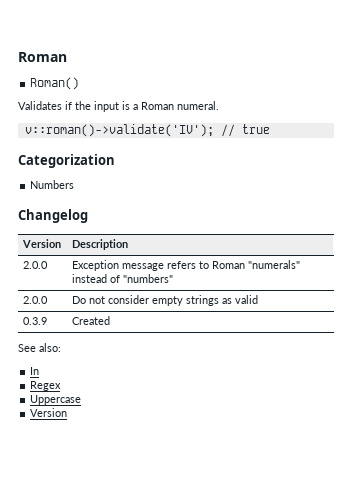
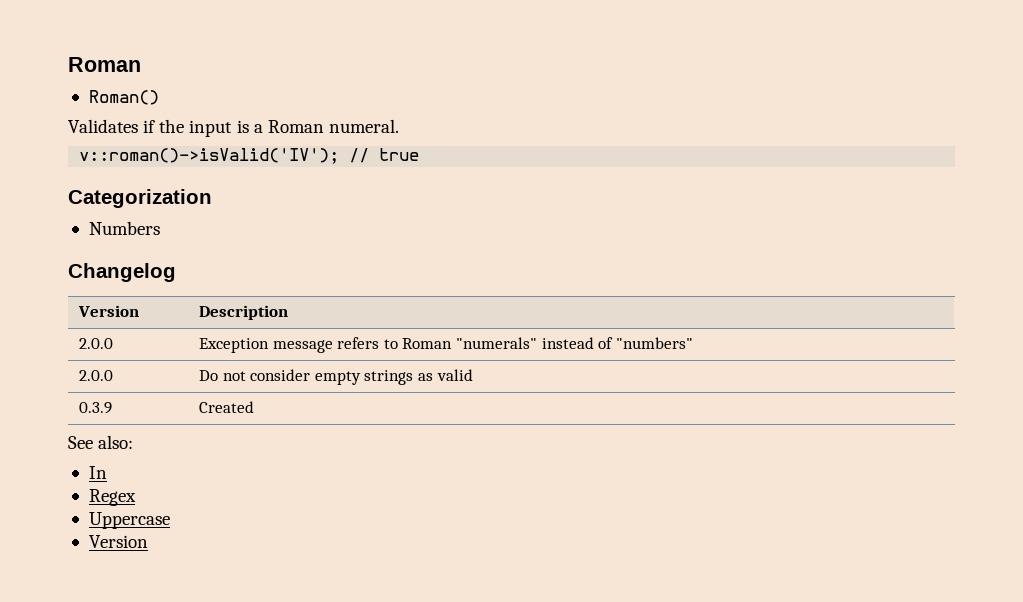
- v::roman()->validate('IV'); // true
+ v::roman()->isValid('IV'); // true

